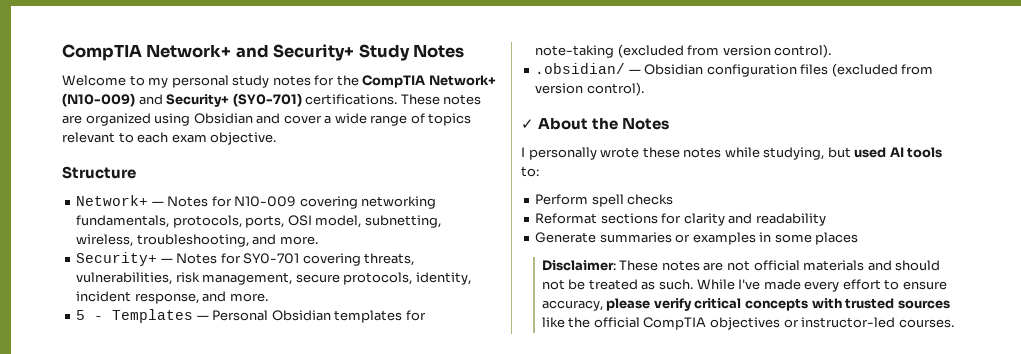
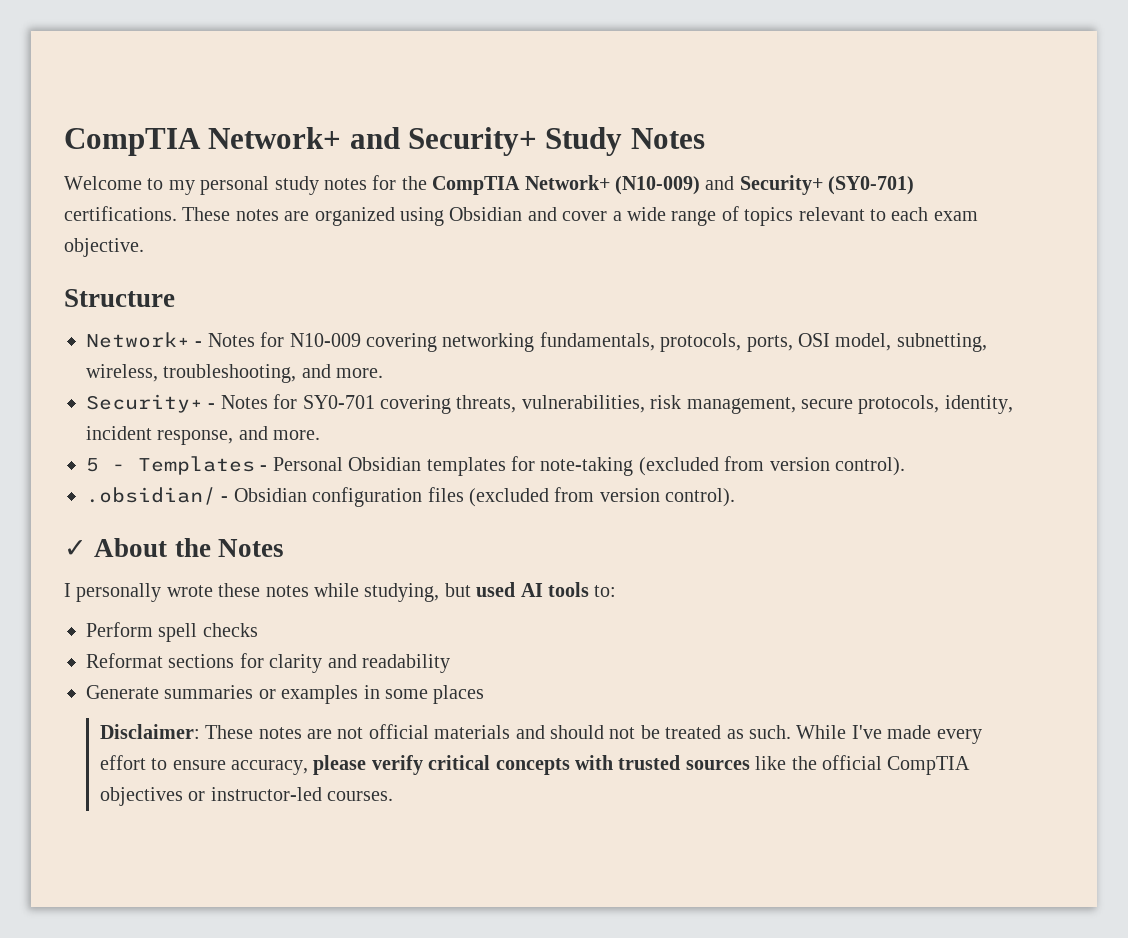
- Network+ — Notes for N10-009 covering networking fundamentals, protocols, ports, OSI model, subnetting, wireless, troubleshooting, and more.
+ Network+ - Notes for N10-009 covering networking fundamentals, protocols, ports, OSI model, subnetting, wireless, troubleshooting, and more.
- Security+ — Notes for SY0-701 covering threats, vulnerabilities, risk management, secure protocols, identity, incident response, and more.
+ Security+ - Notes for SY0-701 covering threats, vulnerabilities, risk management, secure protocols, identity, incident response, and more.
- 5 - Templates — Personal Obsidian templates for note-taking (excluded from version control).
+ 5 - Templates - Personal Obsidian templates for note-taking (excluded from version control).
- .obsidian/ — Obsidian configuration files (excluded from version control).
+ .obsidian/ - Obsidian configuration files (excluded from version control).

